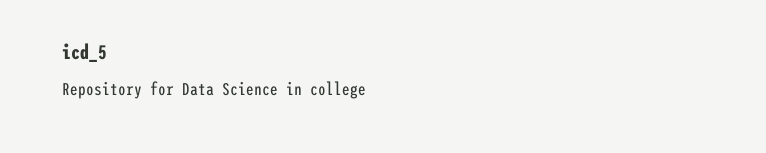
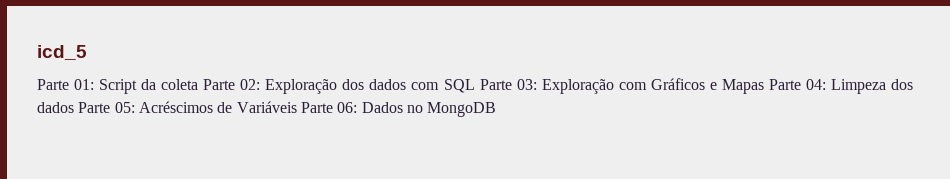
- Repository for Data Science in college
+ Parte 01: Script da coleta Parte 02: Exploração dos dados com SQL Parte 03: Exploração com Gráficos e Mapas Parte 04: Limpeza dos dados Parte 05: Acréscimos de Variáveis Parte 06: Dados no MongoDB

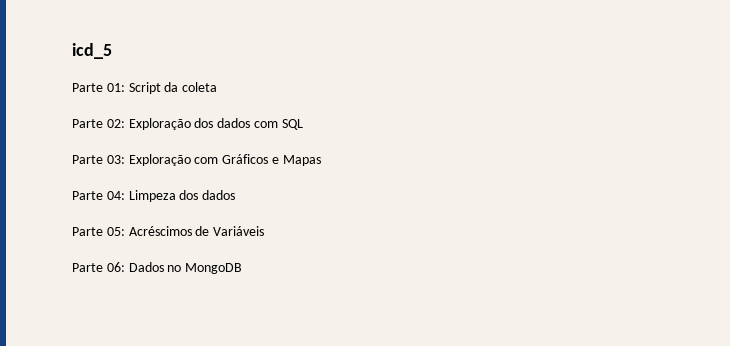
- Parte 01: Script da coleta Parte 02: Exploração dos dados com SQL Parte 03: Exploração com Gráficos e Mapas Parte 04: Limpeza dos dados Parte 05: Acréscimos de Variáveis Parte 06: Dados no MongoDB
+ Parte 01: Script da coleta
+ Parte 02: Exploração dos dados com SQL
+ Parte 03: Exploração com Gráficos e Mapas
+ Parte 04: Limpeza dos dados
+ Parte 05: Acréscimos de Variáveis
+ Parte 06: Dados no MongoDB

